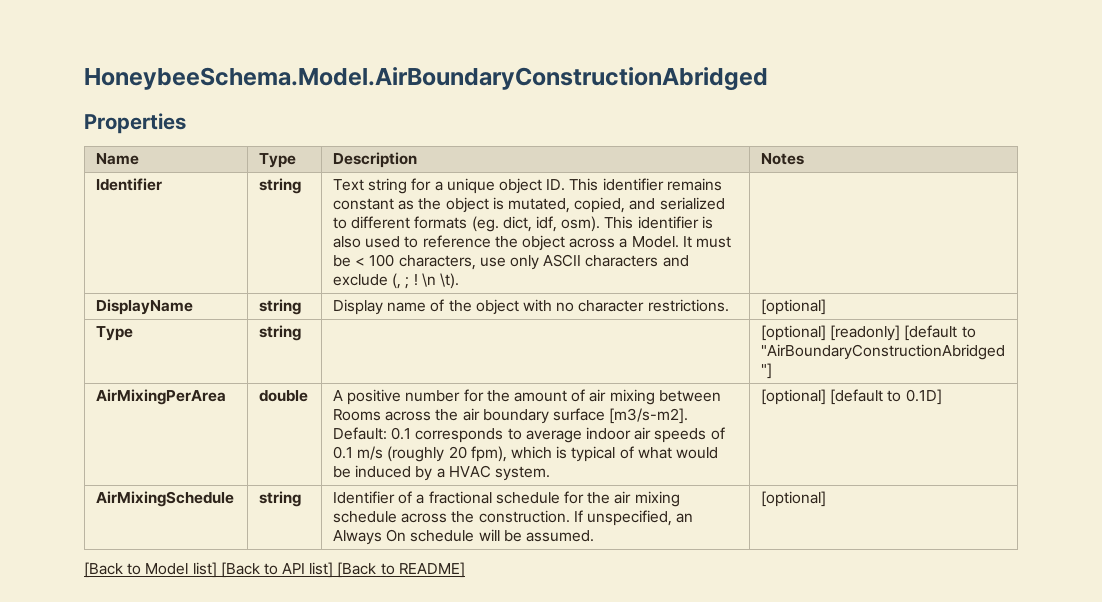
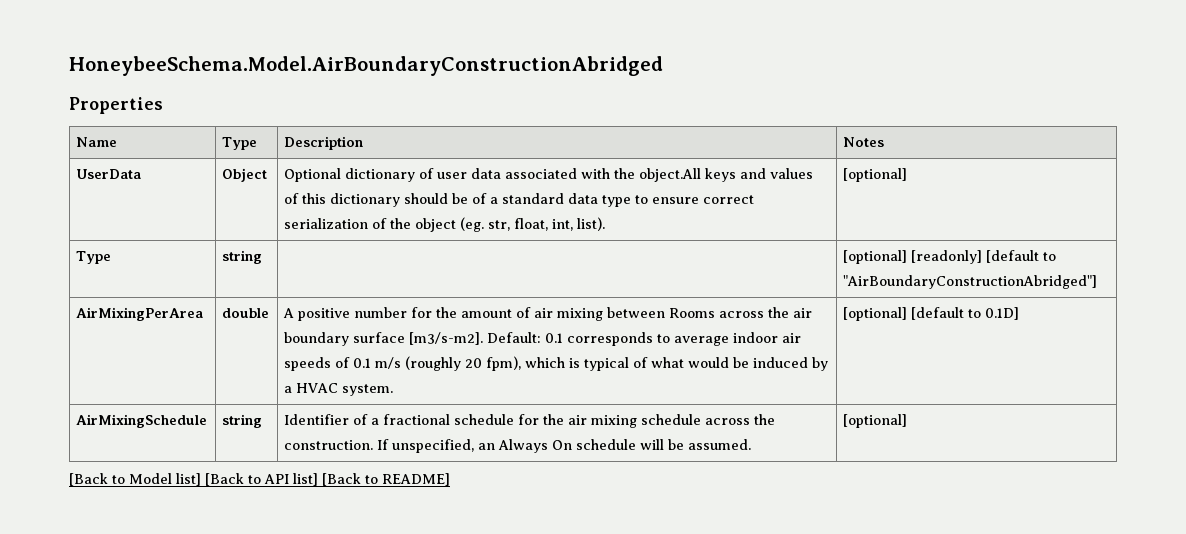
- Identifier | string | Text string for a unique object ID. This identifier remains constant as the object is mutated, copied, and serialized to different formats (eg. dict, idf, osm). This identifier is also used to reference the object across a Model. It must be < 100 characters, use only ASCII characters and exclude (, ; ! \n \t). |
- DisplayName | string | Display name of the object with no character restrictions. | [optional]
+ UserData | Object | Optional dictionary of user data associated with the object.All keys and values of this dictionary should be of a standard data type to ensure correct serialization of the object (eg. str, float, int, list). | [optional]

